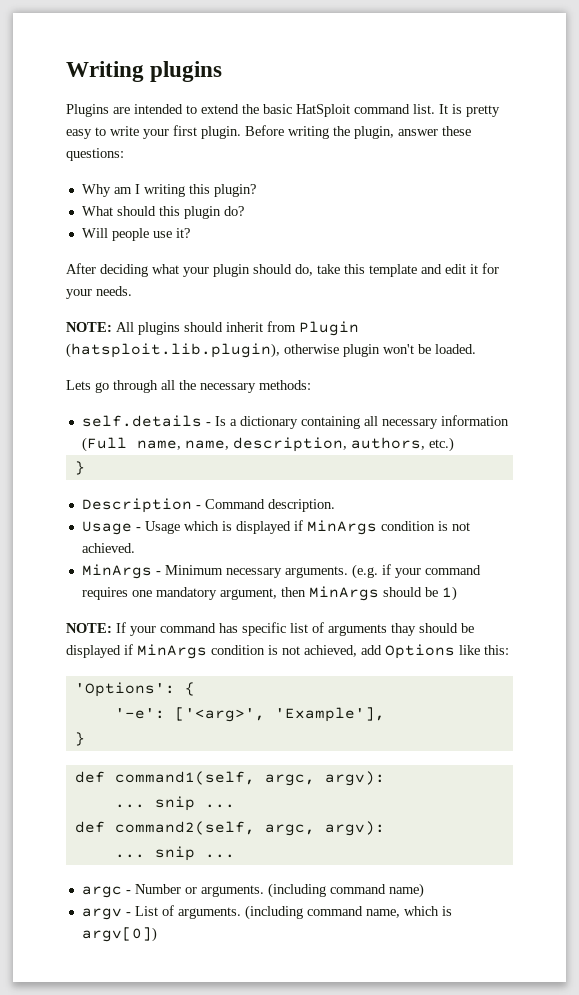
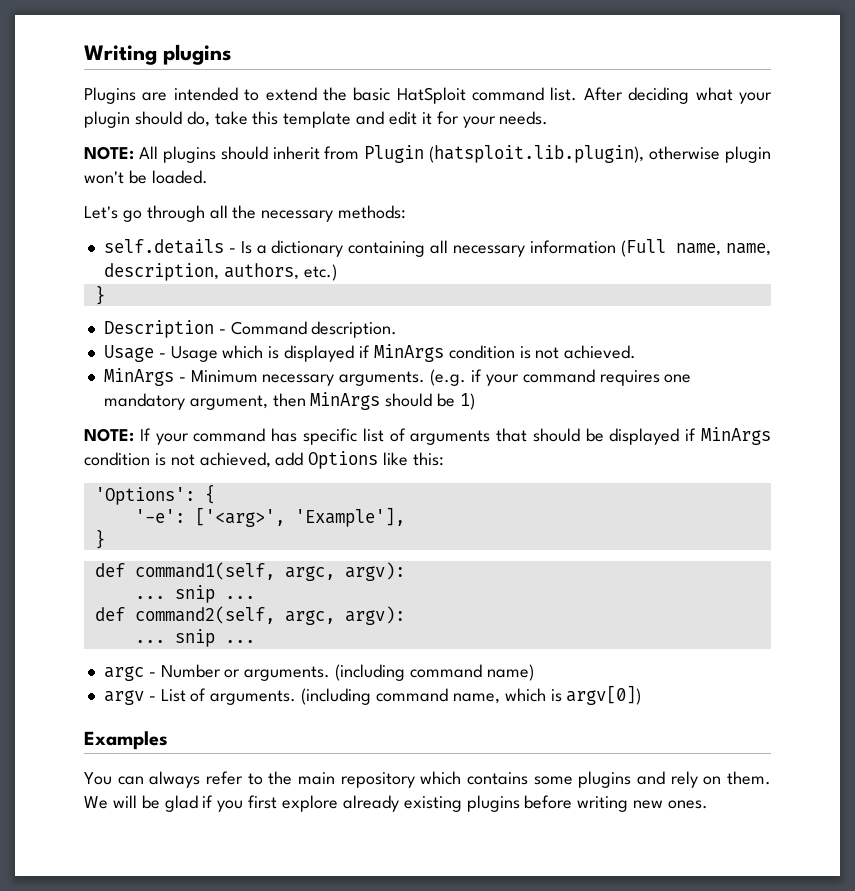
- Plugins are intended to extend the basic HatSploit command list. It is pretty easy to write your first plugin. Before writing the plugin, answer these questions:
- Why am I writing this plugin?
- What should this plugin do?
- Will people use it?
- After deciding what your plugin should do, take this template and edit it for your needs.
+ Plugins are intended to extend the basic HatSploit command list. After deciding what your plugin should do, take this template and edit it for your needs.
- Lets go through all the necessary methods:
+ Let's go through all the necessary methods:
- NOTE: If your command has specific list of arguments thay should be displayed if MinArgs condition is not achieved, add Options like this:
+ NOTE: If your command has specific list of arguments that should be displayed if MinArgs condition is not achieved, add Options like this:
+ Examples
+ You can always refer to the main repository which contains some plugins and rely on them. We will be glad if you first explore already existing plugins before writing new ones.

